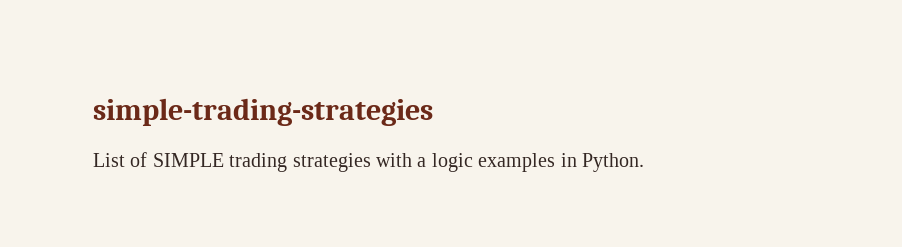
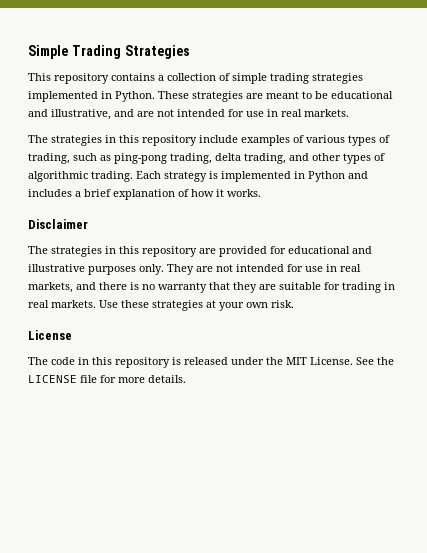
- simple-trading-strategies
- List of SIMPLE trading strategies with a logic examples in Python.
+ Simple Trading Strategies
+ This repository contains a collection of simple trading strategies implemented in Python. These strategies are meant to be educational and illustrative, and are not intended for use in real markets.
+ The strategies in this repository include examples of various types of trading, such as ping-pong trading, delta trading, and other types of algorithmic trading. Each strategy is implemented in Python and includes a brief explanation of how it works.
+ Disclaimer
+ The strategies in this repository are provided for educational and illustrative purposes only. They are not intended for use in real markets, and there is no warranty that they are suitable for trading in real markets. Use these strategies at your own risk.
+ License
+ The code in this repository is released under the MIT License. See the LICENSE file for more details.

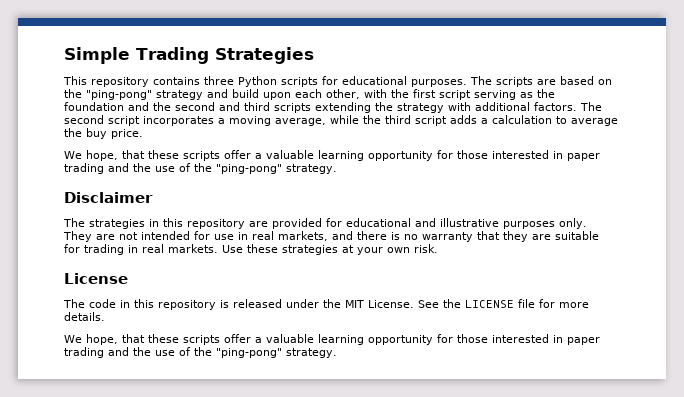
- This repository contains a collection of simple trading strategies implemented in Python. These strategies are meant to be educational and illustrative, and are not intended for use in real markets.
- The strategies in this repository include examples of various types of trading, such as ping-pong trading, delta trading, and other types of algorithmic trading. Each strategy is implemented in Python and includes a brief explanation of how it works.
+ This repository contains three Python scripts for educational purposes. The scripts are based on the "ping-pong" strategy and build upon each other, with the first script serving as the foundation and the second and third scripts extending the strategy with additional factors. The second script incorporates a moving average, while the third script adds a calculation to average the buy price.
+ We hope, that these scripts offer a valuable learning opportunity for those interested in paper trading and the use of the "ping-pong" strategy.
  See the LICENSE file for more details.
+ We hope, that these scripts offer a valuable learning opportunity for those interested in paper trading and the use of the "ping-pong" strategy.

